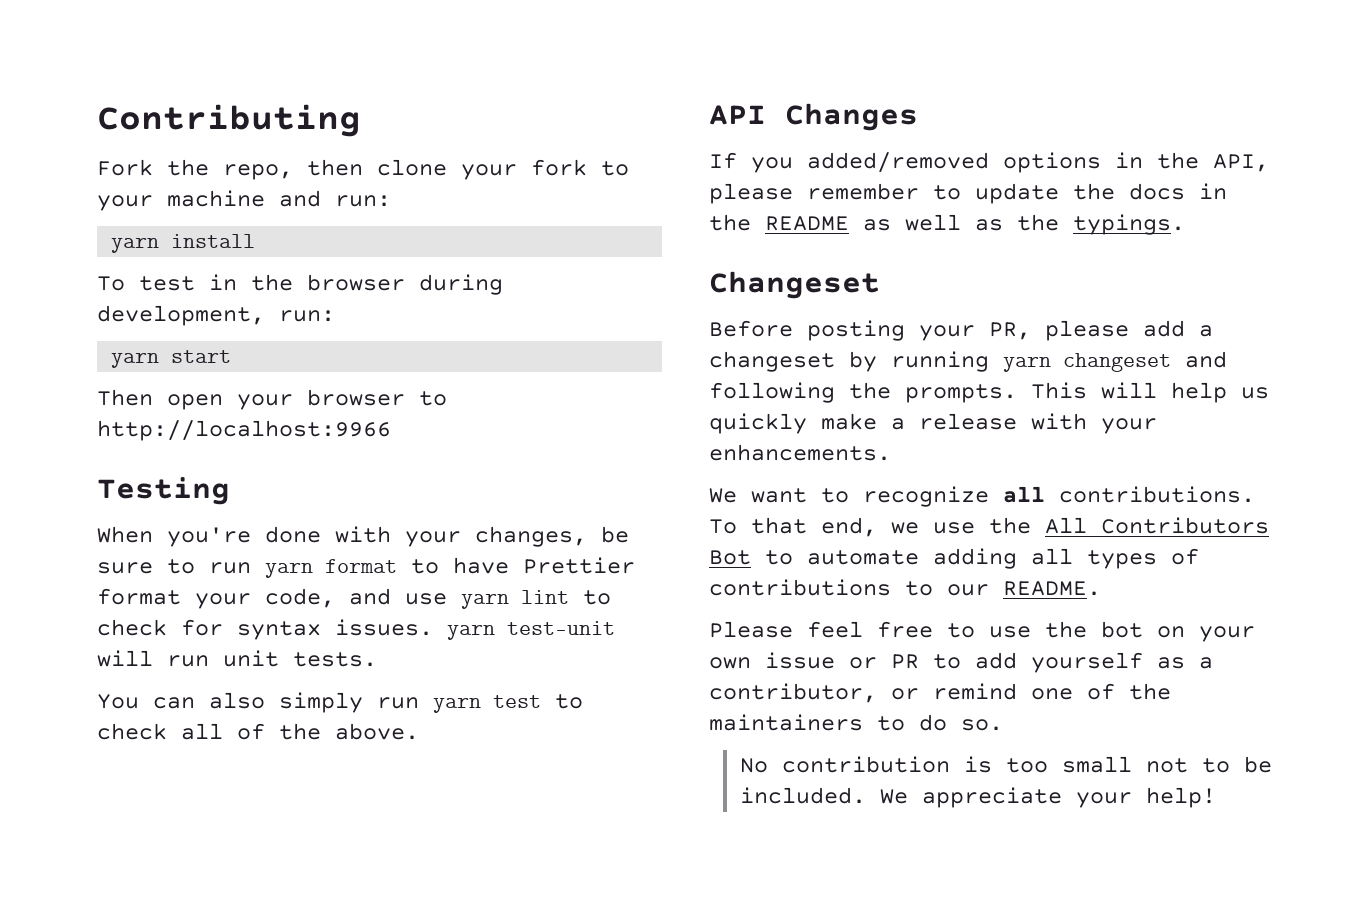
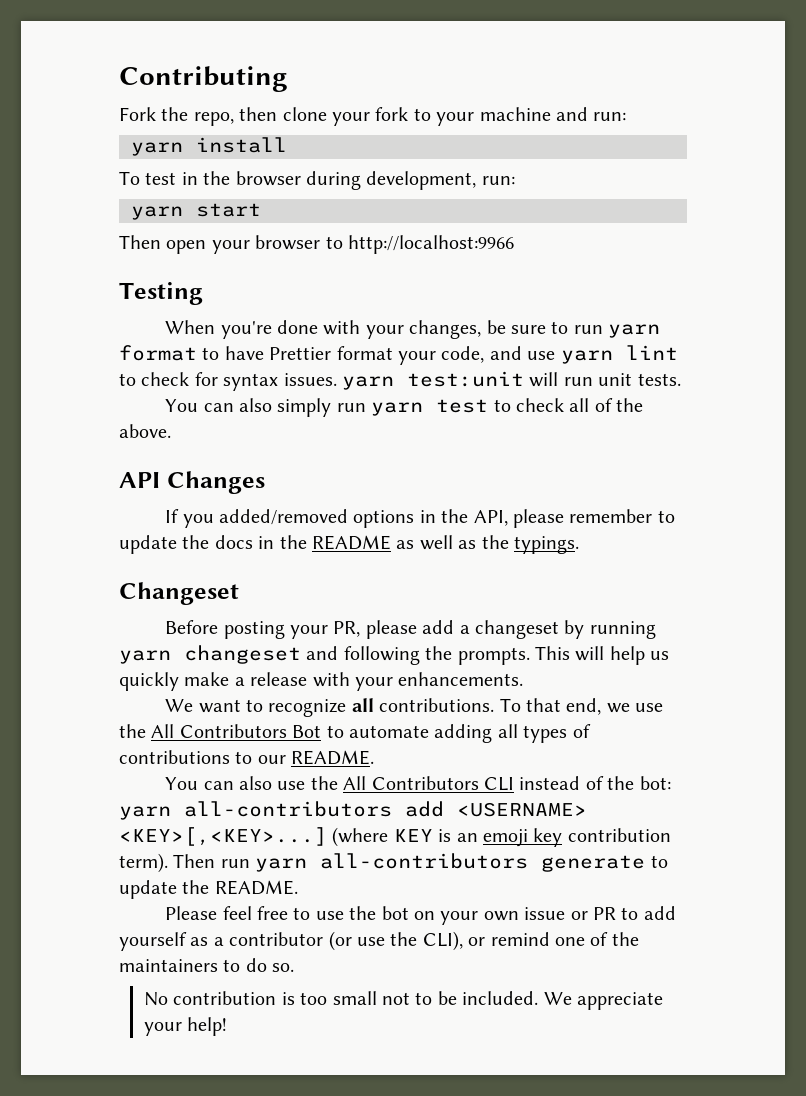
- When you're done with your changes, be sure to run yarn format to have Prettier format your code, and use yarn lint to check for syntax issues. yarn test-unit will run unit tests.
+ When you're done with your changes, be sure to run yarn format to have Prettier format your code, and use yarn lint to check for syntax issues. yarn test:unit will run unit tests.
+ You can also use the All Contributors CLI instead of the bot: yarn all-contributors add <USERNAME> <KEY>[,<KEY>...] (where KEY is an emoji key contribution term). Then run yarn all-contributors generate to update the README.
- Please feel free to use the bot on your own issue or PR to add yourself as a contributor, or remind one of the maintainers to do so.
+ Please feel free to use the bot on your own issue or PR to add yourself as a contributor (or use the CLI), or remind one of the maintainers to do so.

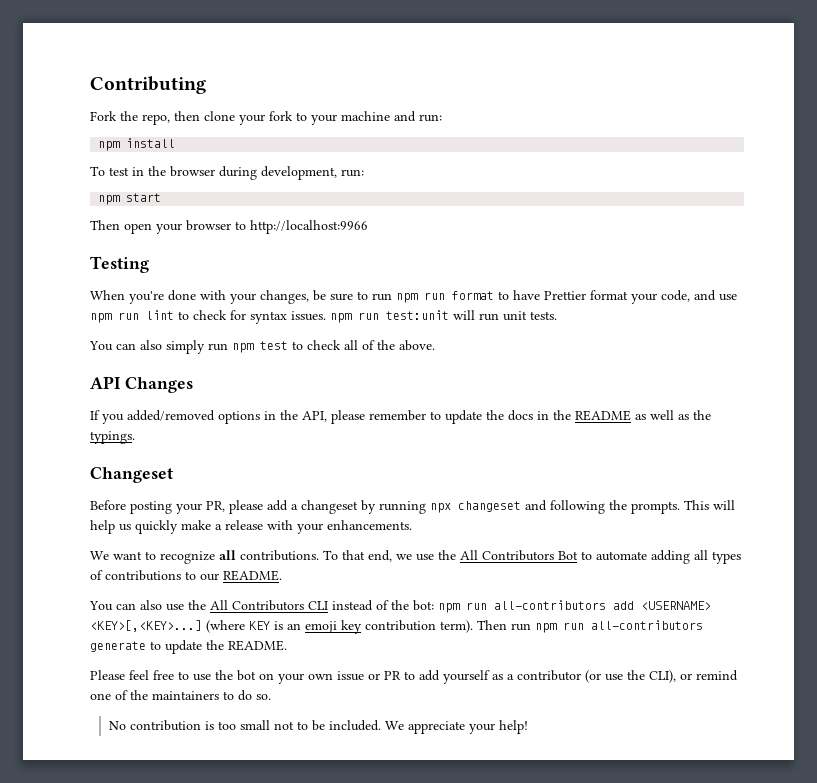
- yarn install
+ npm install
- yarn start
+ npm start
- When you're done with your changes, be sure to run yarn format to have Prettier format your code, and use yarn lint to check for syntax issues. yarn test:unit will run unit tests.
+ When you're done with your changes, be sure to run npm run format to have Prettier format your code, and use npm run lint to check for syntax issues. npm run test:unit will run unit tests.
- You can also simply run yarn test to check all of the above.
+ You can also simply run npm test to check all of the above.
- Before posting your PR, please add a changeset by running yarn changeset and following the prompts.
+ Before posting your PR, please add a changeset by running npx changeset and following the prompts.
- You can also use the All Contributors CLI instead of the bot: yarn all-contributors add <USERNAME> <KEY>[,<KEY>...]
+ You can also use the All Contributors CLI instead of the bot: npm run all-contributors add <USERNAME> <KEY>[,<KEY>...]
- Then run yarn all-contributors generate to update the README.
+ Then run npm run all-contributors generate to update the README.

